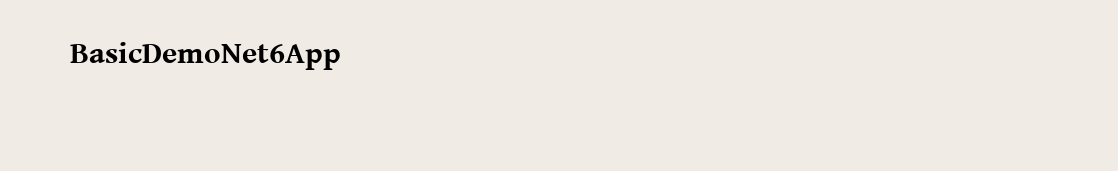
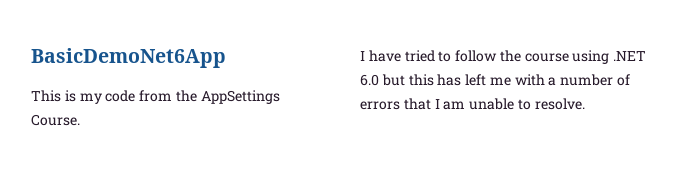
+ This is my code from the AppSettings Course.
+ I have tried to follow the course using .NET 6.0 but this has left me with a number of errors that I am unable to resolve.

